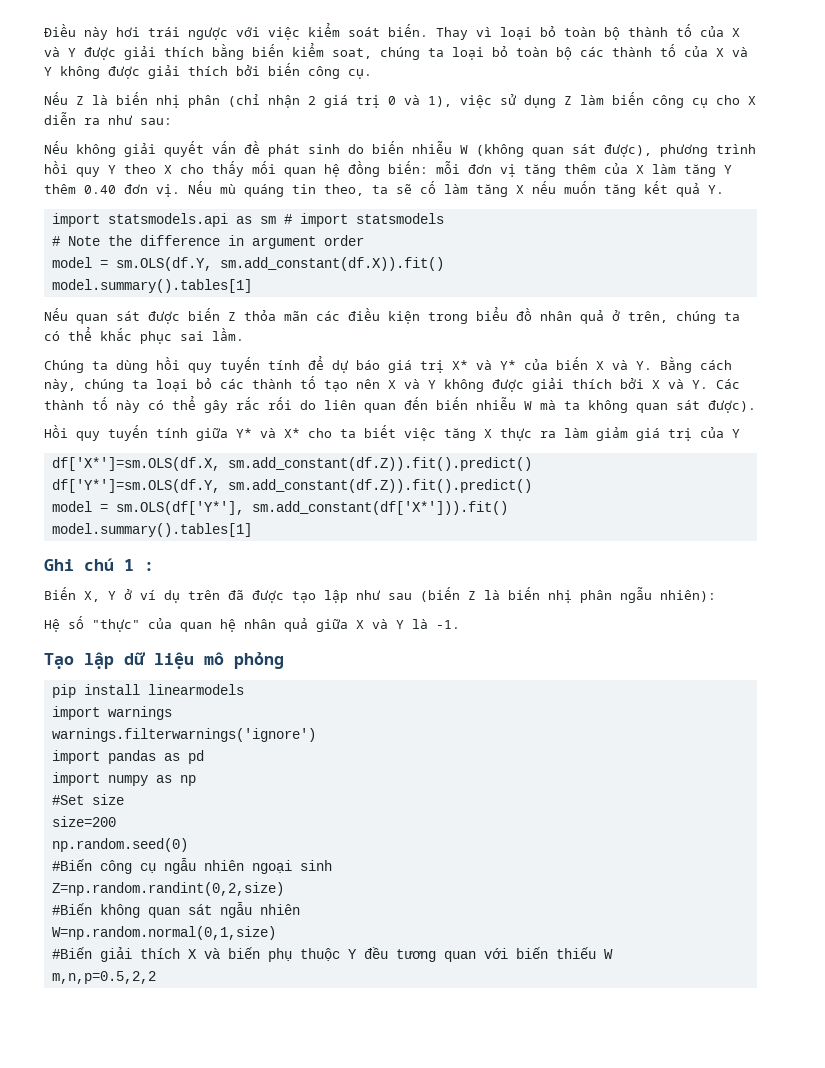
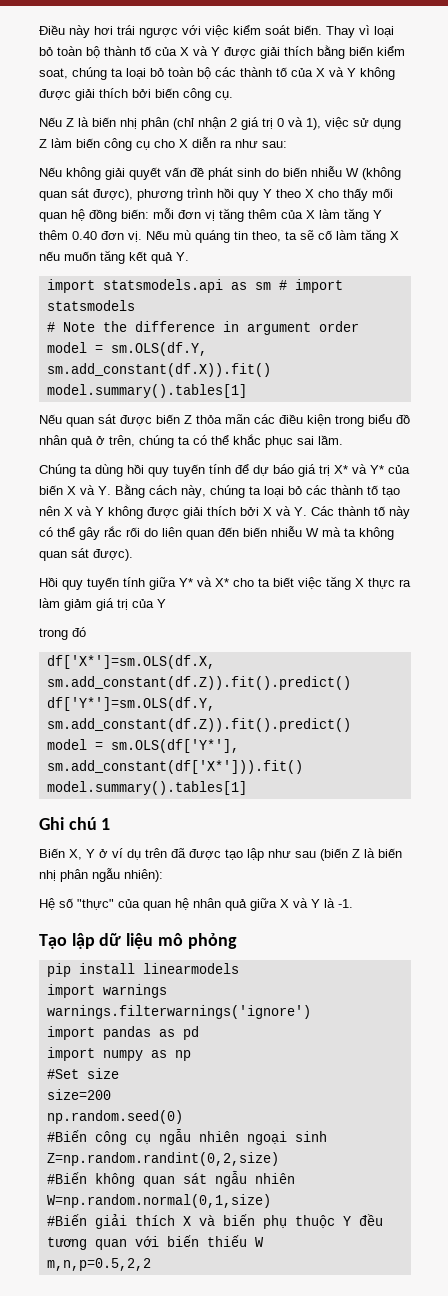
+ trong đó
- Ghi chú 1 :
+ Ghi chú 1

